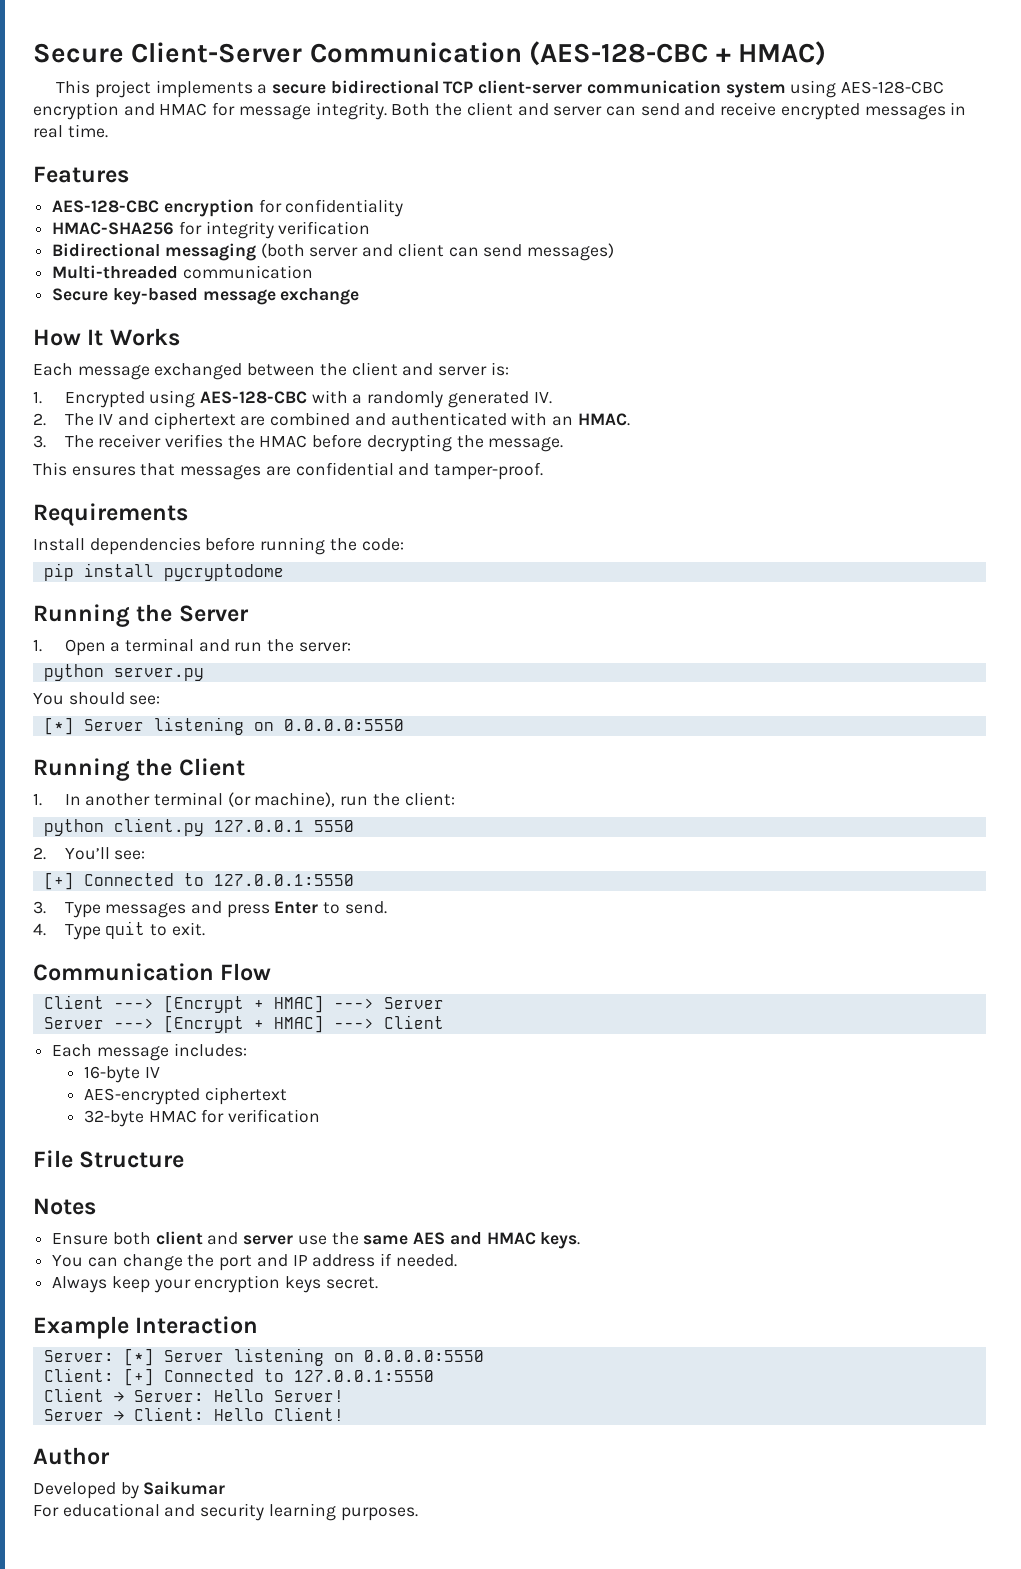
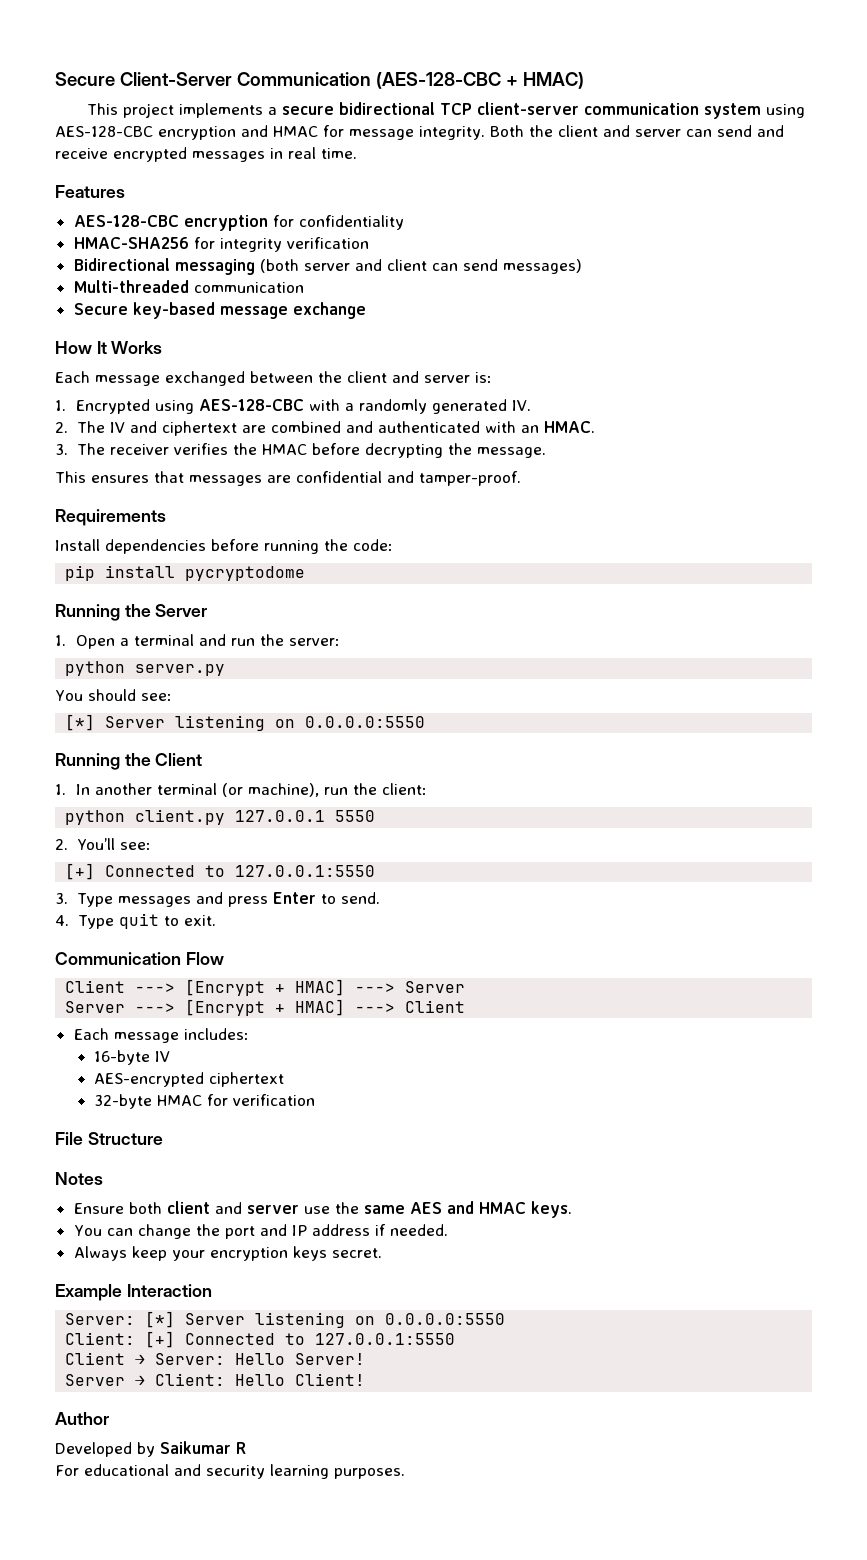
- Developed by Saikumar
+ Developed by Saikumar R

